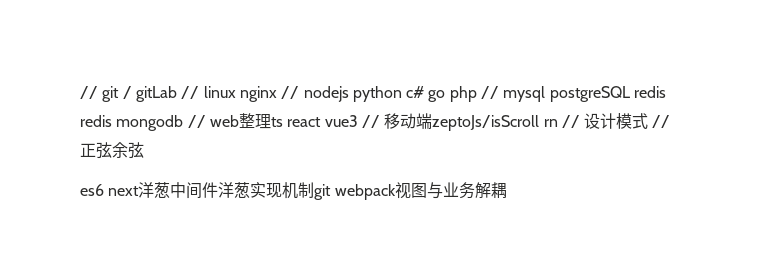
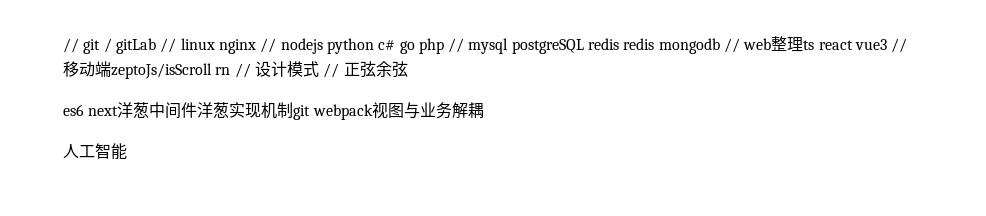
+ 人工智能

